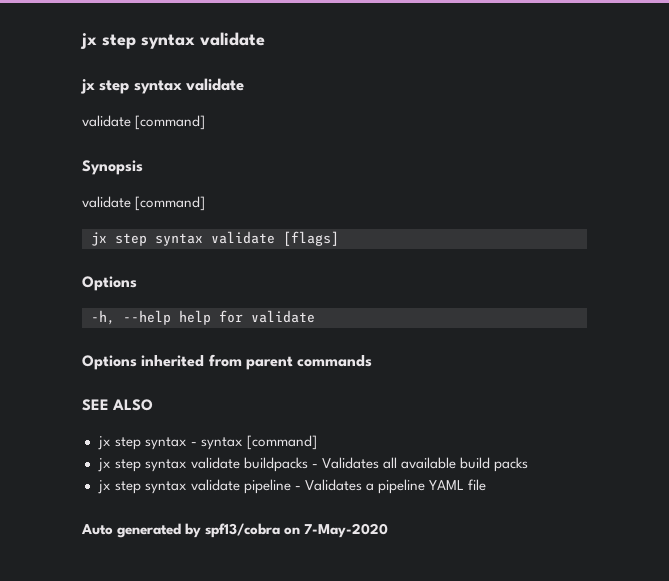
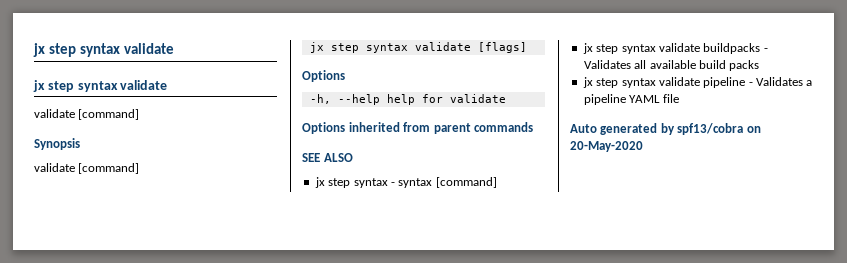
- Auto generated by spf13/cobra on 7-May-2020
+ Auto generated by spf13/cobra on 20-May-2020

